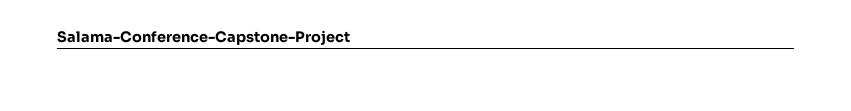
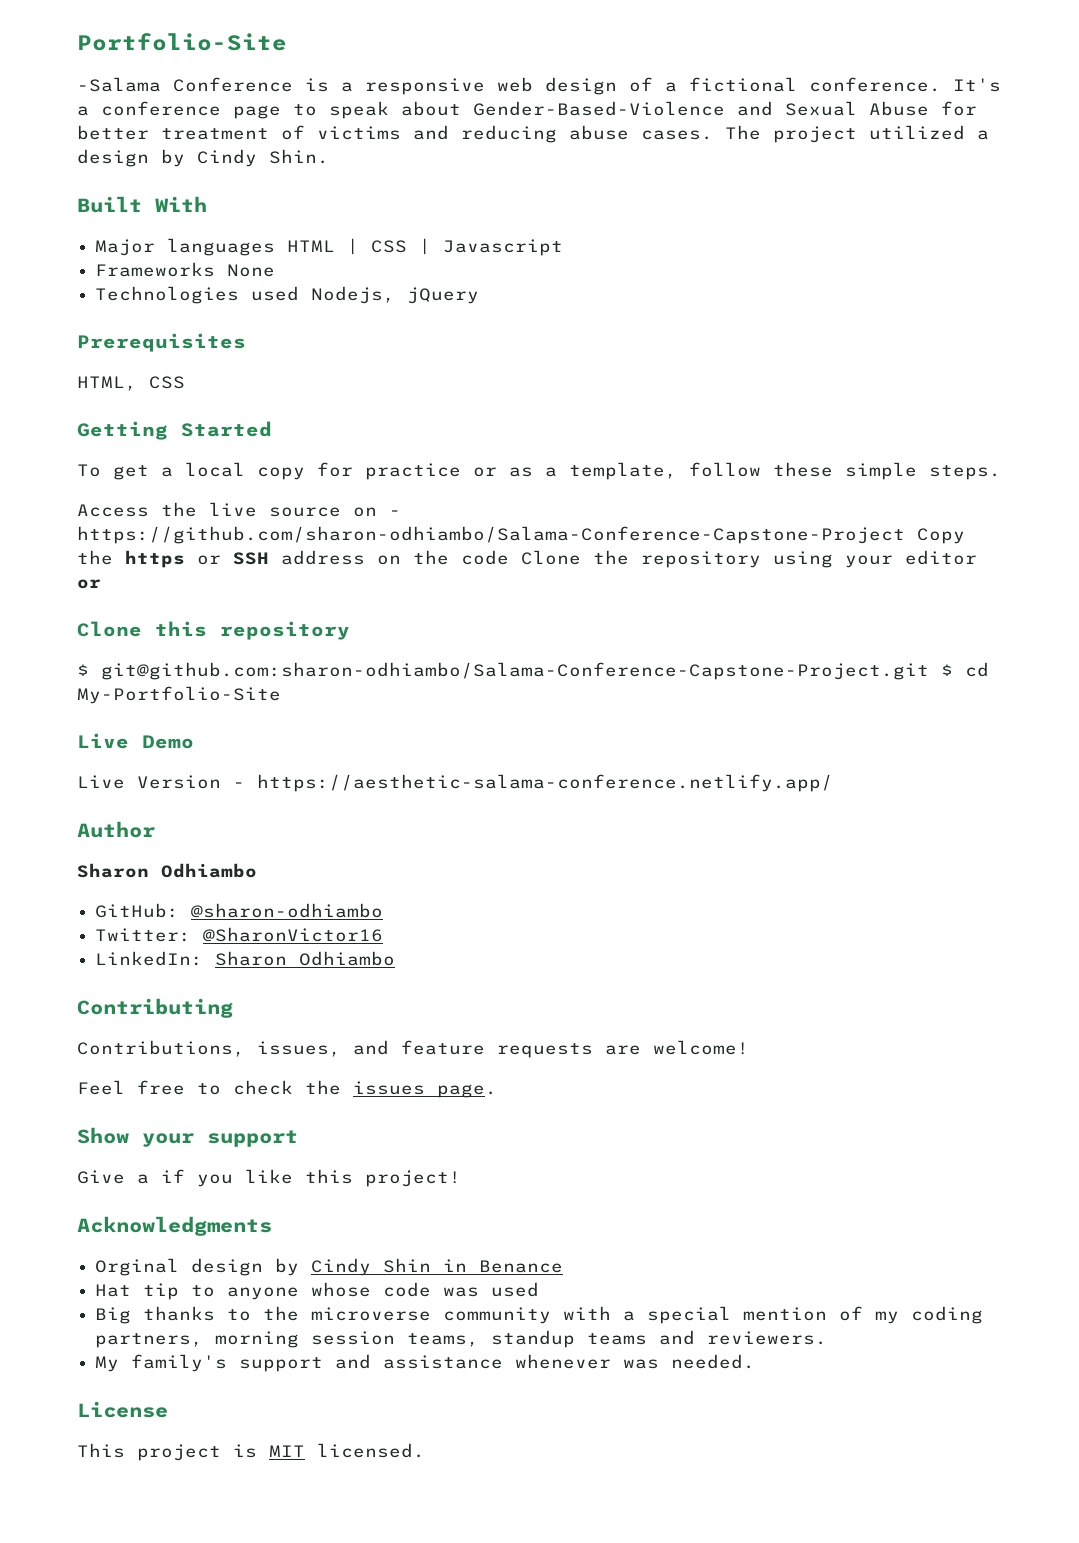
- Salama-Conference-Capstone-Project
+ Portfolio-Site
+ -Salama Conference is a responsive web design of a fictional conference. It's a conference page to speak about Gender-Based-Violence and Sexual Abuse for better treatment of victims and reducing abuse cases. The project utilized a design by Cindy Shin.
+ Built With
+ Major languages HTML | CSS | Javascript
+ Frameworks None
+ Technologies used Nodejs, jQuery
+ Prerequisites
+ HTML, CSS
+ Getting Started
+ To get a local copy for practice or as a template, follow these simple steps.
+ Access the live source on - https://github.com/sharon-odhiambo/Salama-Conference-Capstone-Project Copy the https or SSH address on the code Clone the repository using your editor or
+ Clone this repository
+ $ git@github.com:sharon-odhiambo/Salama-Conference-Capstone-Project.git $ cd My-Portfolio-Site
+ Live Demo
+ Live Version - https://aesthetic-salama-conference.netlify.app/
+ Author
+ Sharon Odhiambo
+ GitHub: @sharon-odhiambo
+ Twitter: @SharonVictor16
+ LinkedIn: Sharon Odhiambo
+ Contributing
+ Contributions, issues, and feature requests are welcome!
+ Feel free to check the issues page.
+ Show your support
+ Give a if you like this project!
+ Acknowledgments
+ Orginal design by Cindy Shin in Benance
+ Hat tip to anyone whose code was used
+ Big thanks to the microverse community with a special mention of my coding partners, morning session teams, standup teams and reviewers.
+ My family's support and assistance whenever was needed.
+ License
+ This project is MIT licensed.

